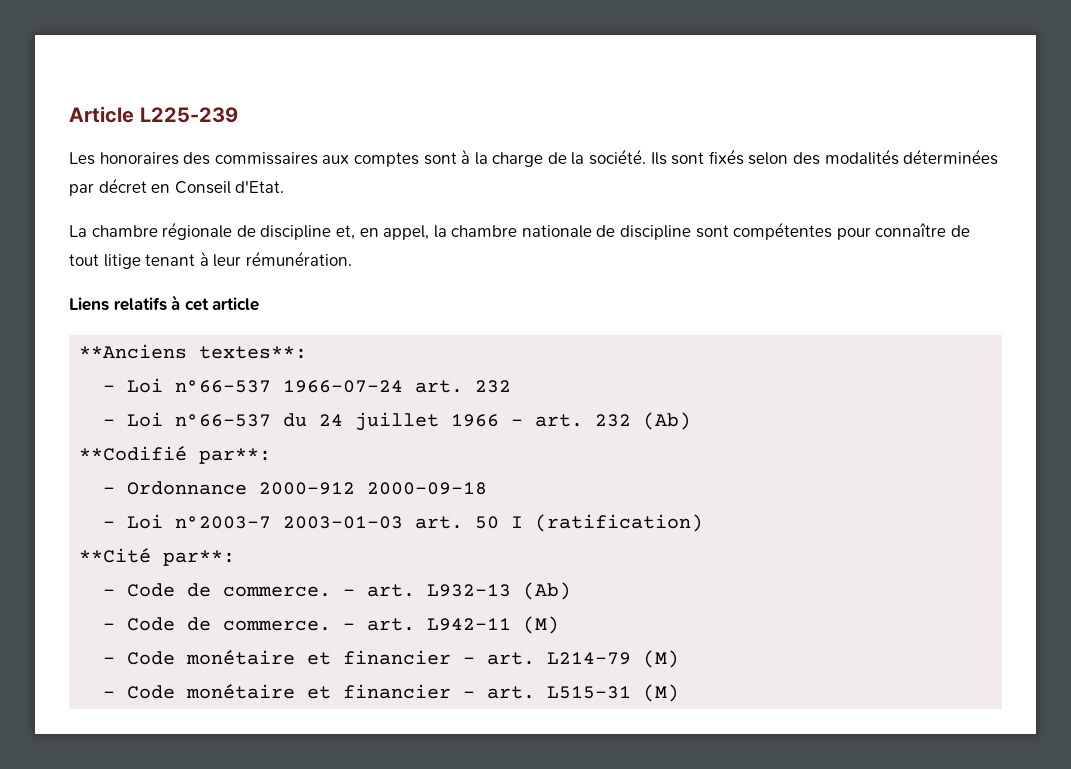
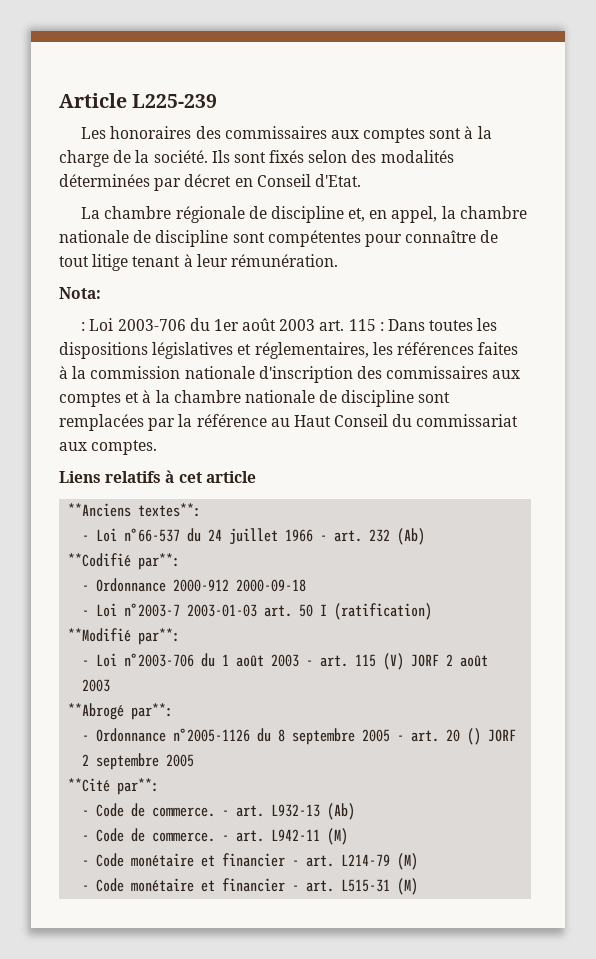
+ Nota:
+ : Loi 2003-706 du 1er août 2003 art. 115 : Dans toutes les dispositions législatives et réglementaires, les références faites à la commission nationale d'inscription des commissaires aux comptes et à la chambre nationale de discipline sont remplacées par la référence au Haut Conseil du commissariat aux comptes.
- - Loi n°66-537 1966-07-24 art. 232
+ **Modifié par**:
+ - Loi n°2003-706 du 1 août 2003 - art. 115 (V) JORF 2 août 2003
+ **Abrogé par**:
+ - Ordonnance n°2005-1126 du 8 septembre 2005 - art. 20 () JORF 2 septembre 2005

